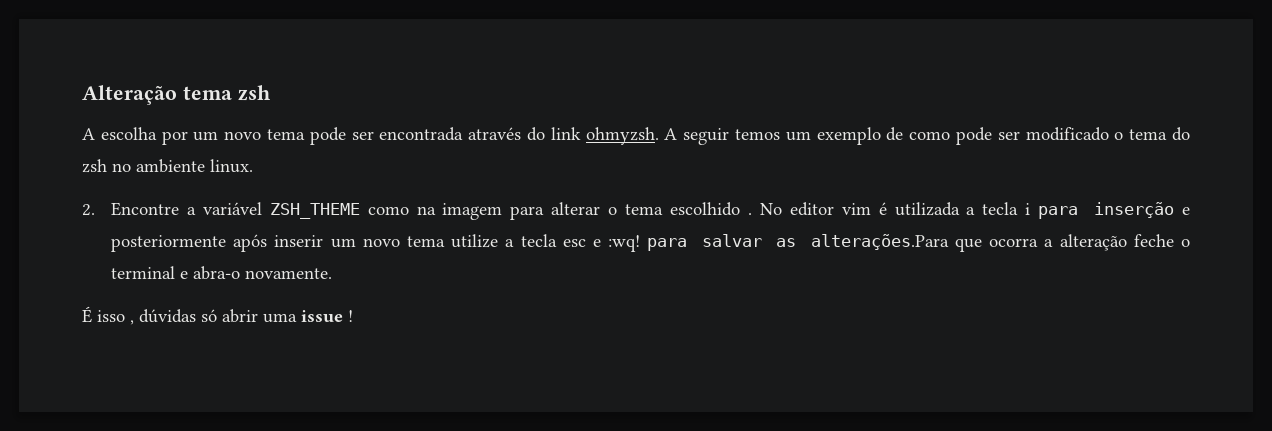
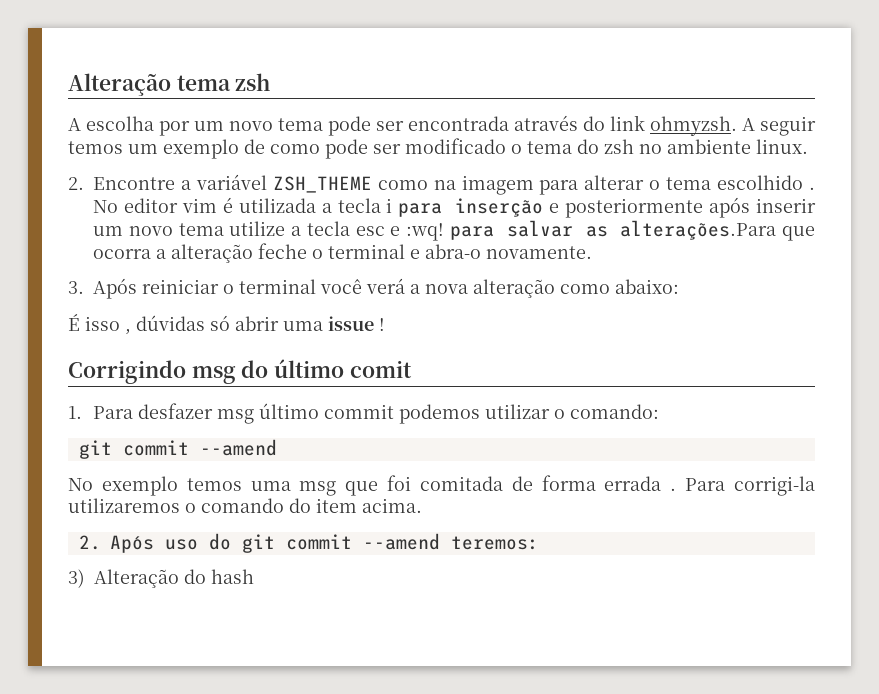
+ 3. Após reiniciar o terminal você verá a nova alteração como abaixo:
+ Corrigindo msg do último comit
+ 1. Para desfazer msg último commit podemos utilizar o comando:
+ git commit --amend
+ No exemplo temos uma msg que foi comitada de forma errada . Para corrigi-la utilizaremos o comando do item acima.
+ 2. Após uso do git commit --amend teremos:
+ 3) Alteração do hash

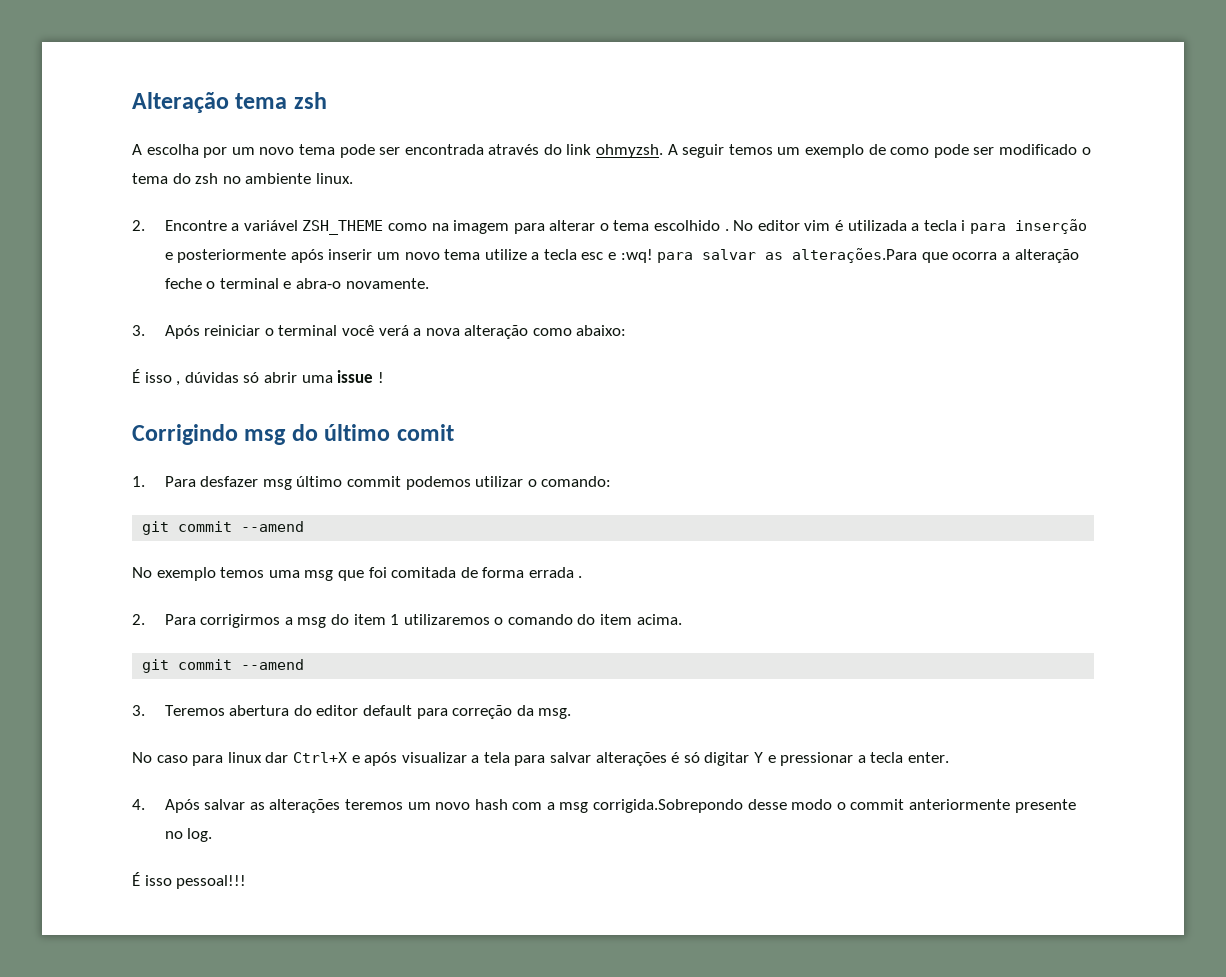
- No exemplo temos uma msg que foi comitada de forma errada . Para corrigi-la utilizaremos o comando do item acima.
- 2. Após uso do git commit --amend teremos:
- 3) Alteração do hash
+ No exemplo temos uma msg que foi comitada de forma errada .
+ 2. Para corrigirmos a msg do item 1 utilizaremos o comando do item acima.
+ git commit --amend
+ 3. Teremos abertura do editor default para correção da msg.
+ No caso para linux dar Ctrl+X e após visualizar a tela para salvar alterações é só digitar Y e pressionar a tecla enter.
+ 4. Após salvar as alterações teremos um novo hash com a msg corrigida.Sobrepondo desse modo o commit anteriormente presente no log.
+ É isso pessoal!!!

